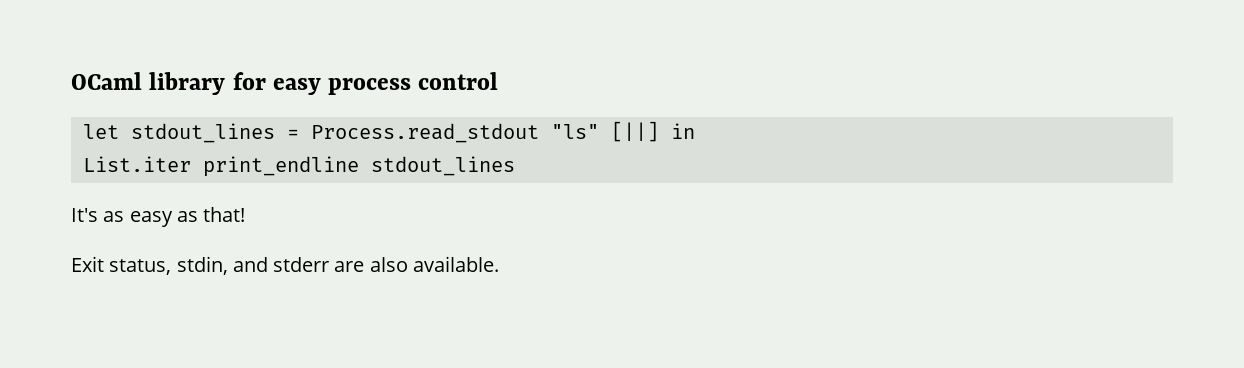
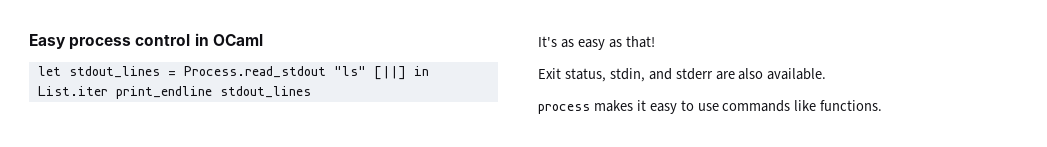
- OCaml library for easy process control
+ Easy process control in OCaml
+ process makes it easy to use commands like functions.

